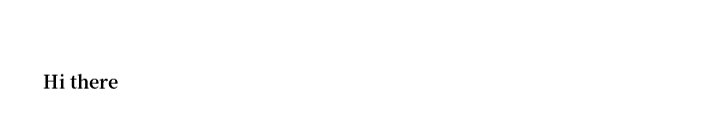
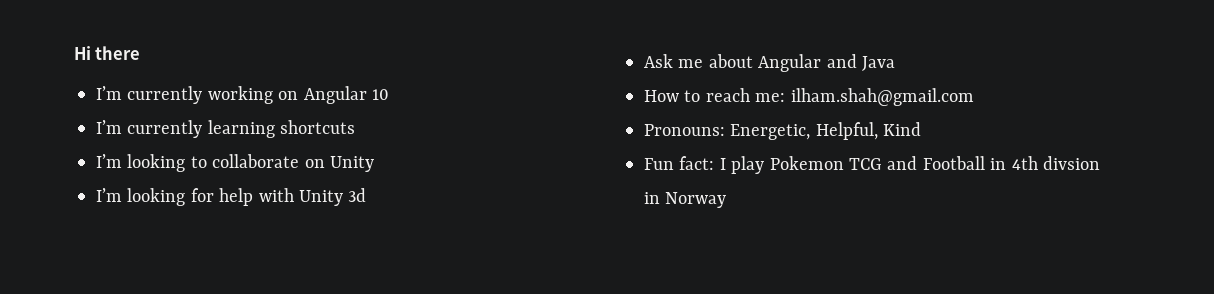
+ I’m currently working on Angular 10
+ I’m currently learning shortcuts
+ I’m looking to collaborate on Unity
+ I’m looking for help with Unity 3d
+ Ask me about Angular and Java
+ How to reach me: ilham.shah@gmail.com
+ Pronouns: Energetic, Helpful, Kind
+ Fun fact: I play Pokemon TCG and Football in 4th divsion in Norway

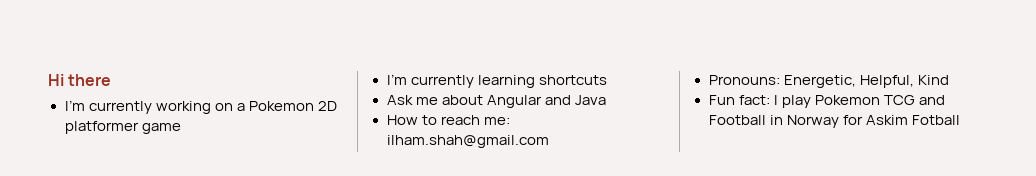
- I’m currently working on Angular 10
+ I’m currently working on a Pokemon 2D platformer game
- I’m looking to collaborate on Unity
- I’m looking for help with Unity 3d
- Fun fact: I play Pokemon TCG and Football in 4th divsion in Norway
+ Fun fact: I play Pokemon TCG and Football in Norway for Askim Fotball

